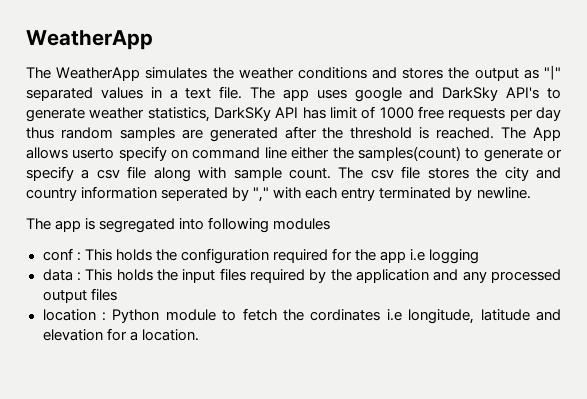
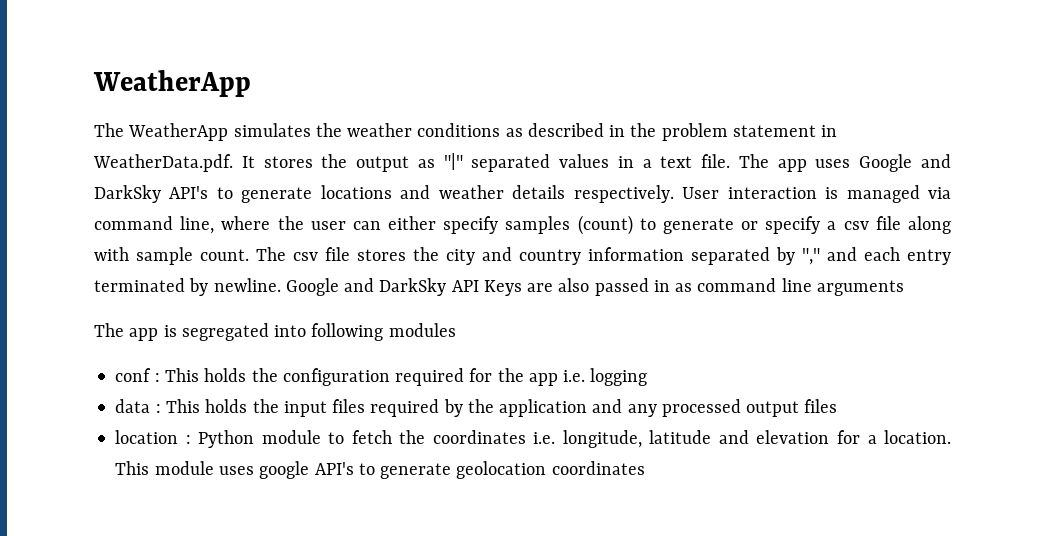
- The WeatherApp simulates the weather conditions and stores the output as "|" separated values in a text file.
+ The WeatherApp simulates the weather conditions as described in the problem statement in WeatherData.pdf. It stores the output as "|" separated values in a text file.
- The app uses google and DarkSky API's to generate weather statistics, DarkSKy API has limit of 1000 free requests per day thus random samples are generated after the threshold is reached. The App allows userto specify on command line either the samples(count) to generate or specify a csv file along with sample count.
+ The app uses Google and DarkSky API's to generate locations and weather details respectively. User interaction is managed via command line, where the user can either specify samples (count) to generate or specify a csv file along with sample count.
- The csv file stores the city and country information seperated by "," with each entry terminated by newline.
+ The csv file stores the city and country information separated by "," and each entry terminated by newline. Google and DarkSky API Keys are also passed in as command line arguments
- conf : This holds the configuration required for the app i.e logging
+ conf : This holds the configuration required for the app i.e. logging
- location : Python module to fetch the cordinates i.e longitude, latitude and elevation for a location.
+ location : Python module to fetch the coordinates i.e. longitude, latitude and elevation for a location.
+ This module uses google API's to generate geolocation coordinates

